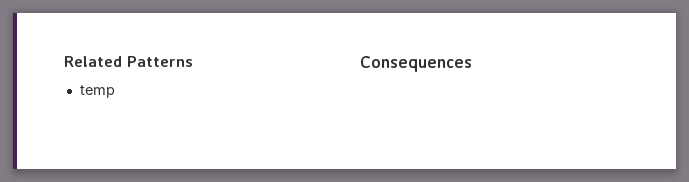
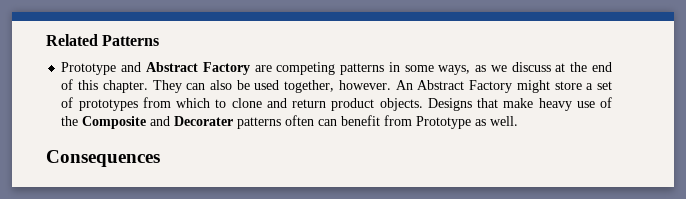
- temp
+ Prototype and Abstract Factory are competing patterns in some ways, as we discuss at the end of this chapter. They can also be used together, however. An Abstract Factory might store a set of prototypes from which to clone and return product objects. Designs that make heavy use of the Composite and Decorater patterns often can benefit from Prototype as well.

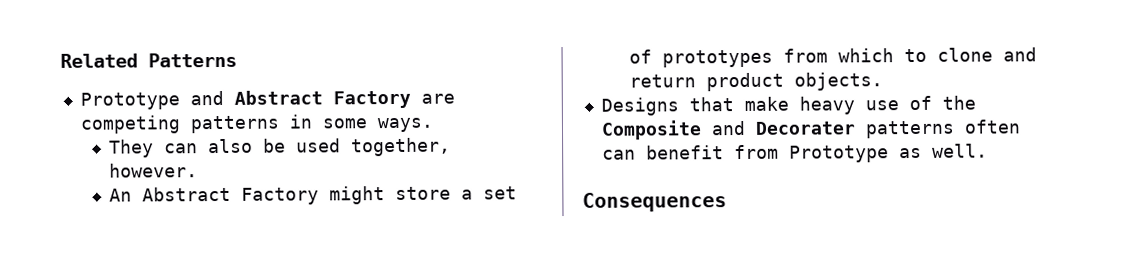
- Prototype and Abstract Factory are competing patterns in some ways, as we discuss at the end of this chapter. They can also be used together, however. An Abstract Factory might store a set of prototypes from which to clone and return product objects. Designs that make heavy use of the Composite and Decorater patterns often can benefit from Prototype as well.
+ Prototype and Abstract Factory are competing patterns in some ways.
+ They can also be used together, however.
+ An Abstract Factory might store a set of prototypes from which to clone and return product objects.
+ Designs that make heavy use of the Composite and Decorater patterns often can benefit from Prototype as well.

